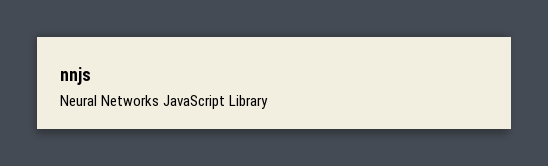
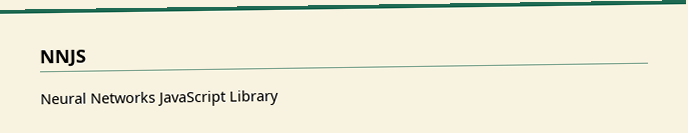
- nnjs
+ NNJS

